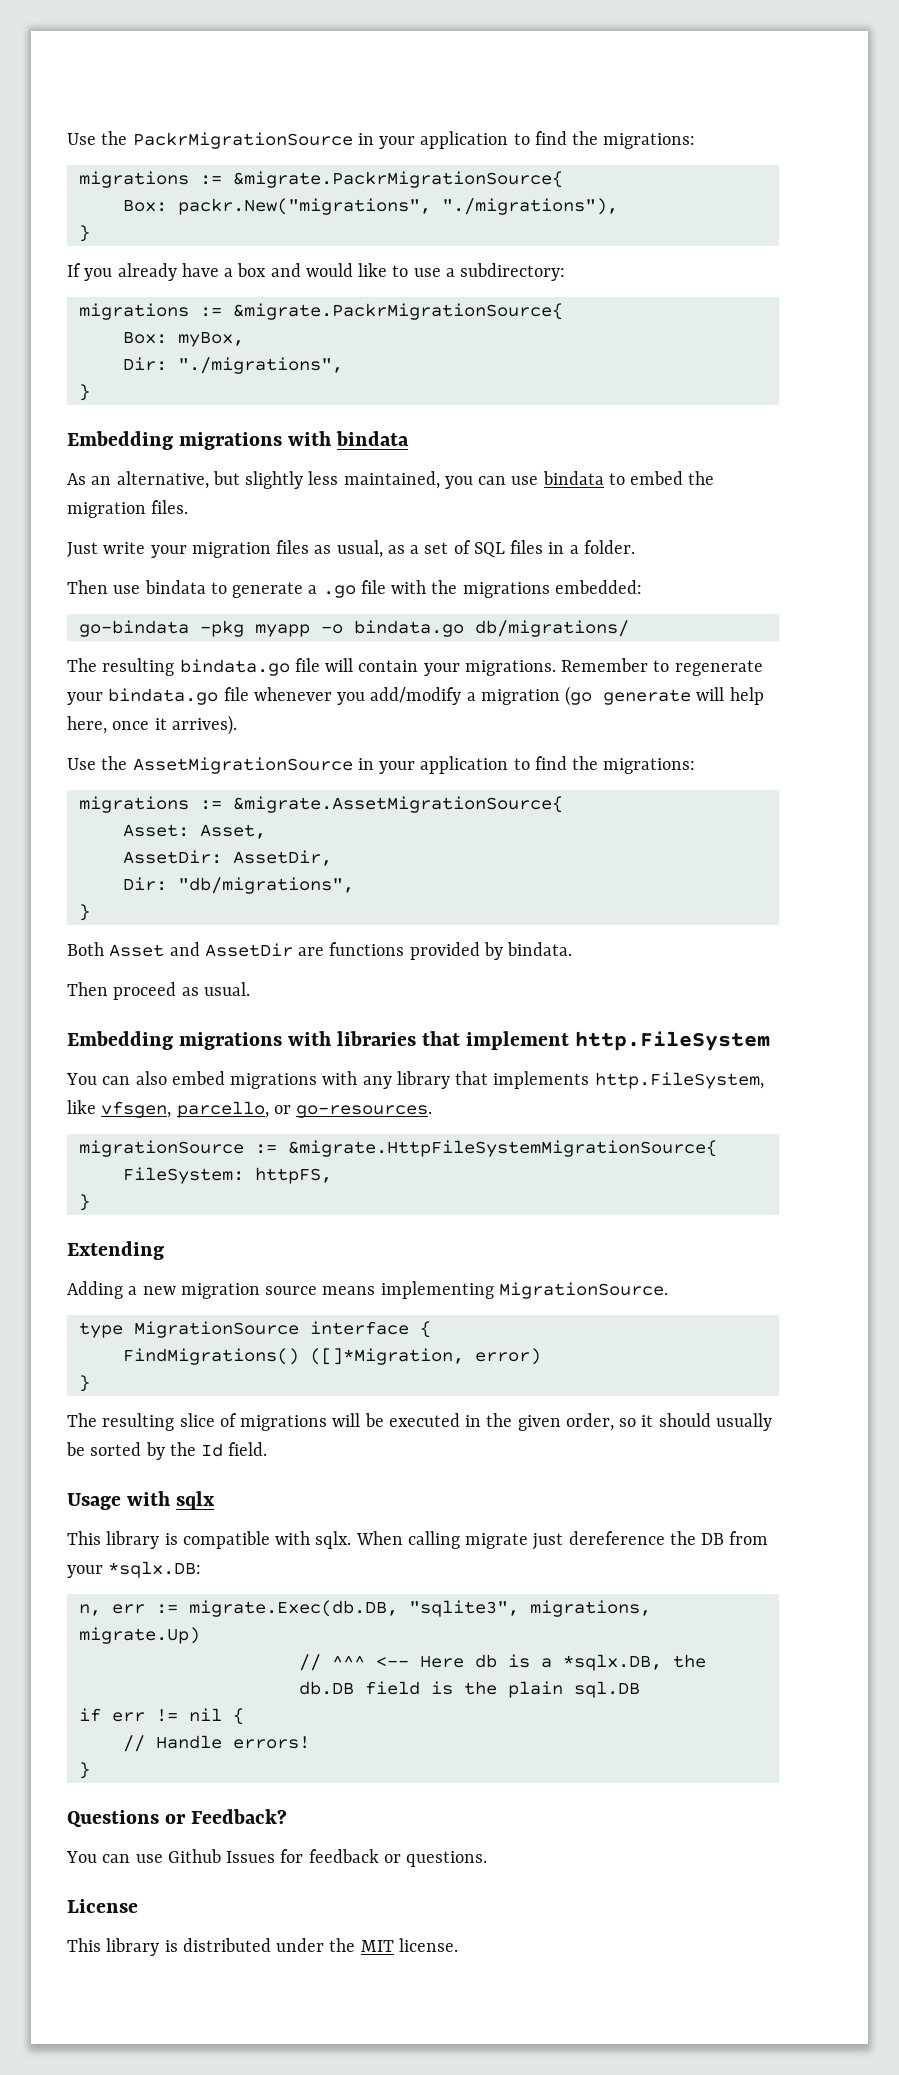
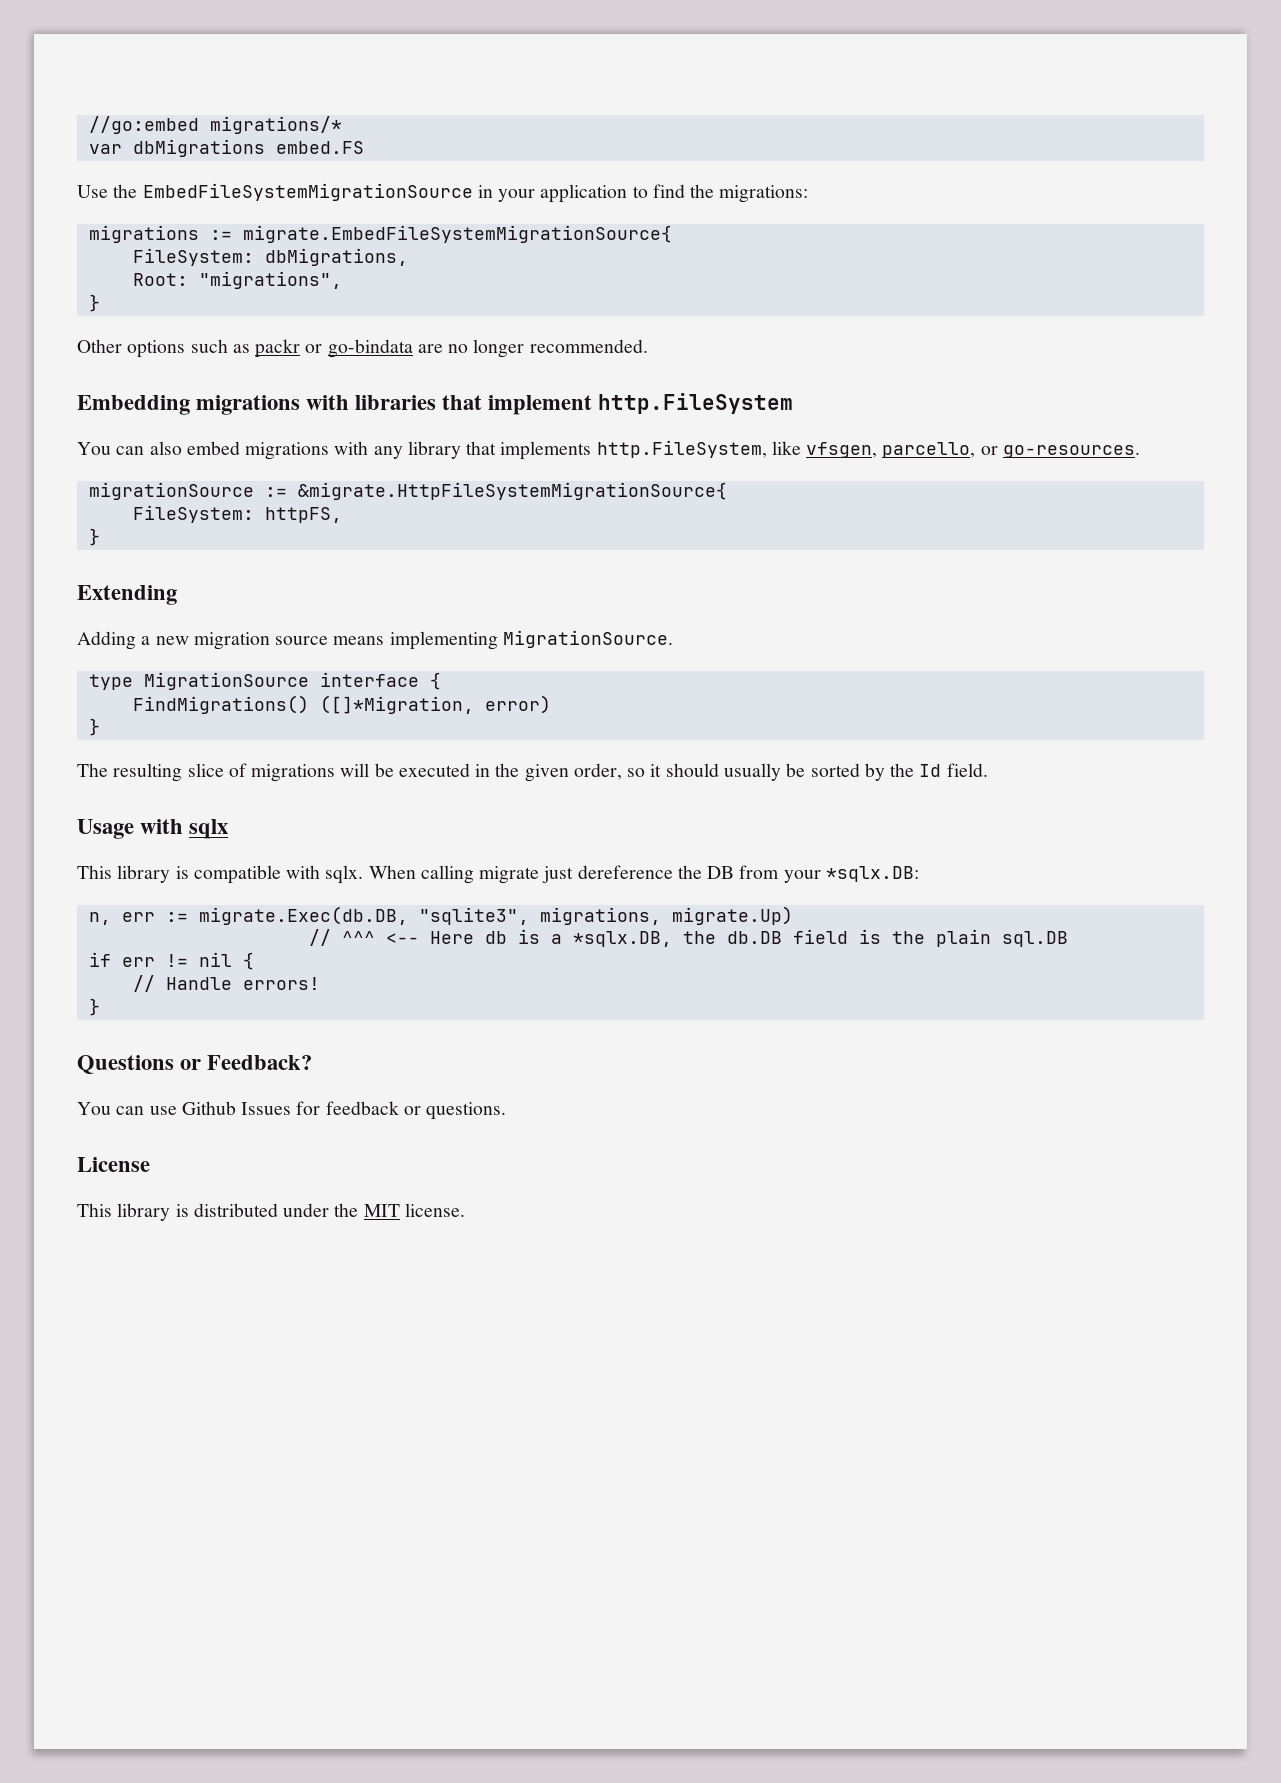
- Use the PackrMigrationSource in your application to find the migrations:
- migrations := &migrate.PackrMigrationSource{
- Box: packr.New("migrations", "./migrations"),
+ //go:embed migrations/*
+ var dbMigrations embed.FS
+ Use the EmbedFileSystemMigrationSource in your application to find the migrations:
+ migrations := migrate.EmbedFileSystemMigrationSource{
+ FileSystem: dbMigrations,
+ Root: "migrations",
  }
- If you already have a box and would like to use a subdirectory:
- migrations := &migrate.PackrMigrationSource{
- Box: myBox,
- Dir: "./migrations",
- }
- Embedding migrations with bindata
- As an alternative, but slightly less maintained, you can use bindata to embed the migration files.
- Just write your migration files as usual, as a set of SQL files in a folder.
- Then use bindata to generate a .go file with the migrations embedded:
- go-bindata -pkg myapp -o bindata.go db/migrations/
- The resulting bindata.go file will contain your migrations. Remember to regenerate your bindata.go file whenever you add/modify a migration (go generate will help here, once it arrives).
- Use the AssetMigrationSource in your application to find the migrations:
- migrations := &migrate.AssetMigrationSource{
- Asset: Asset,
- AssetDir: AssetDir,
- Dir: "db/migrations",
- }
- Both Asset and AssetDir are functions provided by bindata.
- Then proceed as usual.
+ Other options such as packr or go-bindata are no longer recommended.

